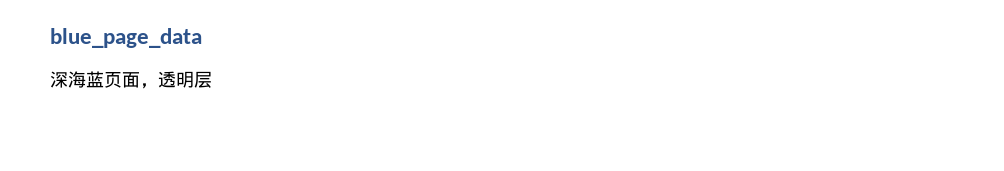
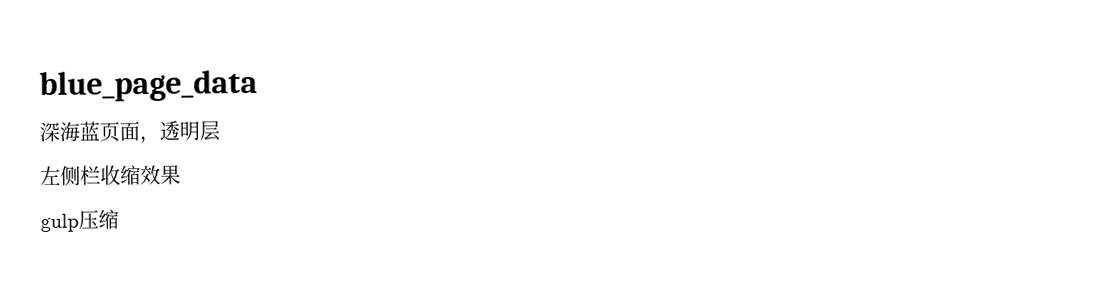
+ 左侧栏收缩效果
+ gulp压缩

